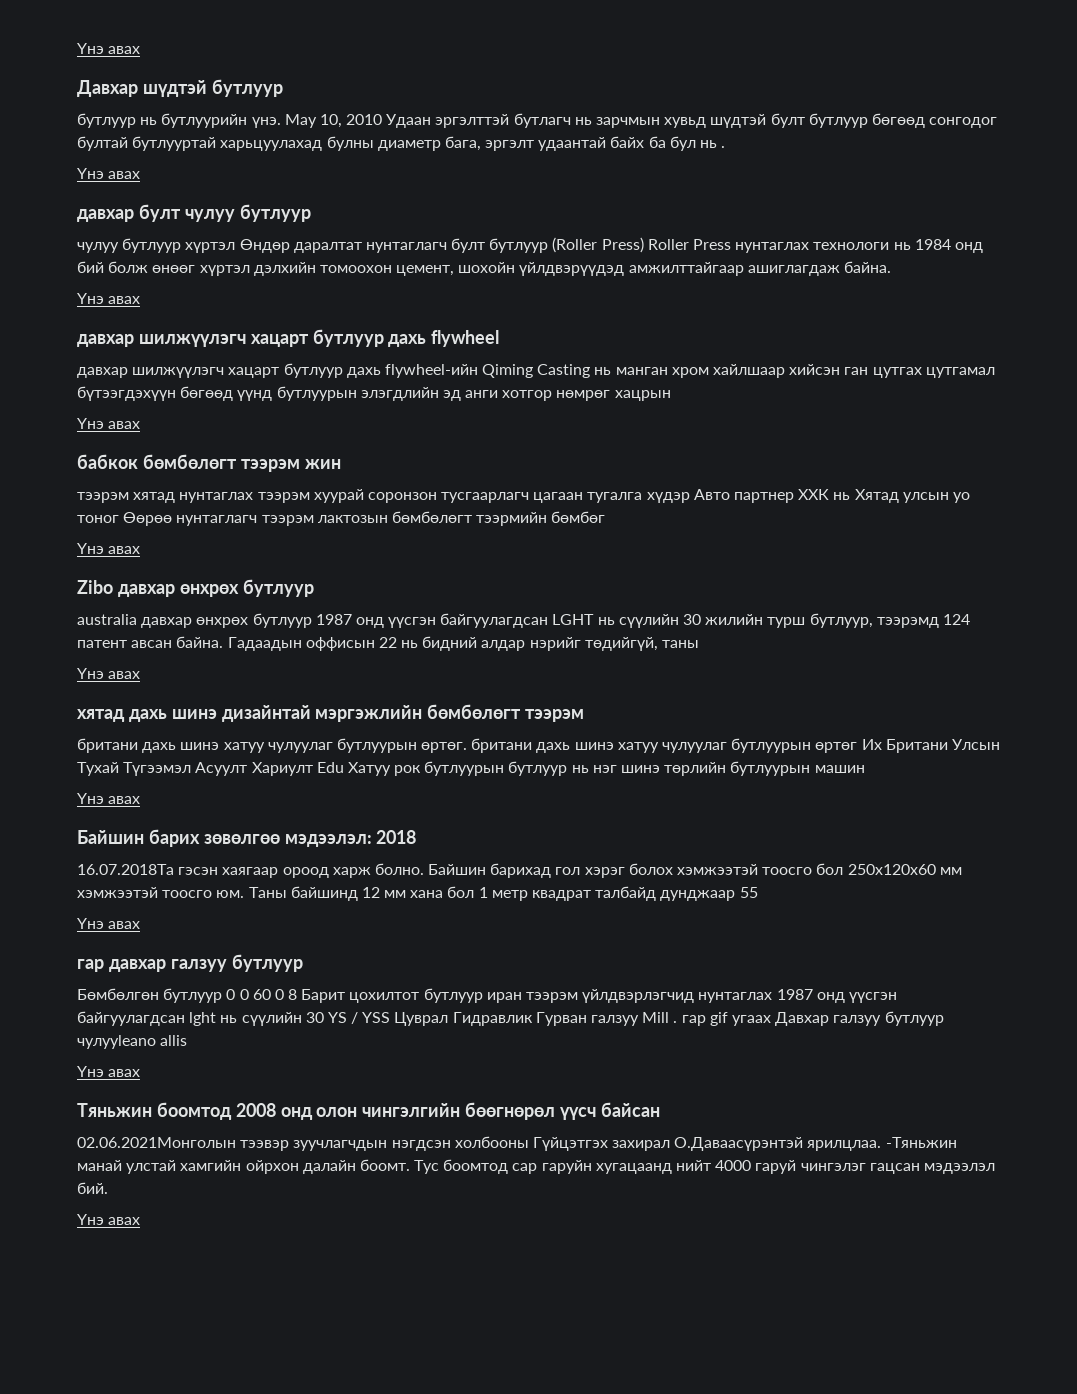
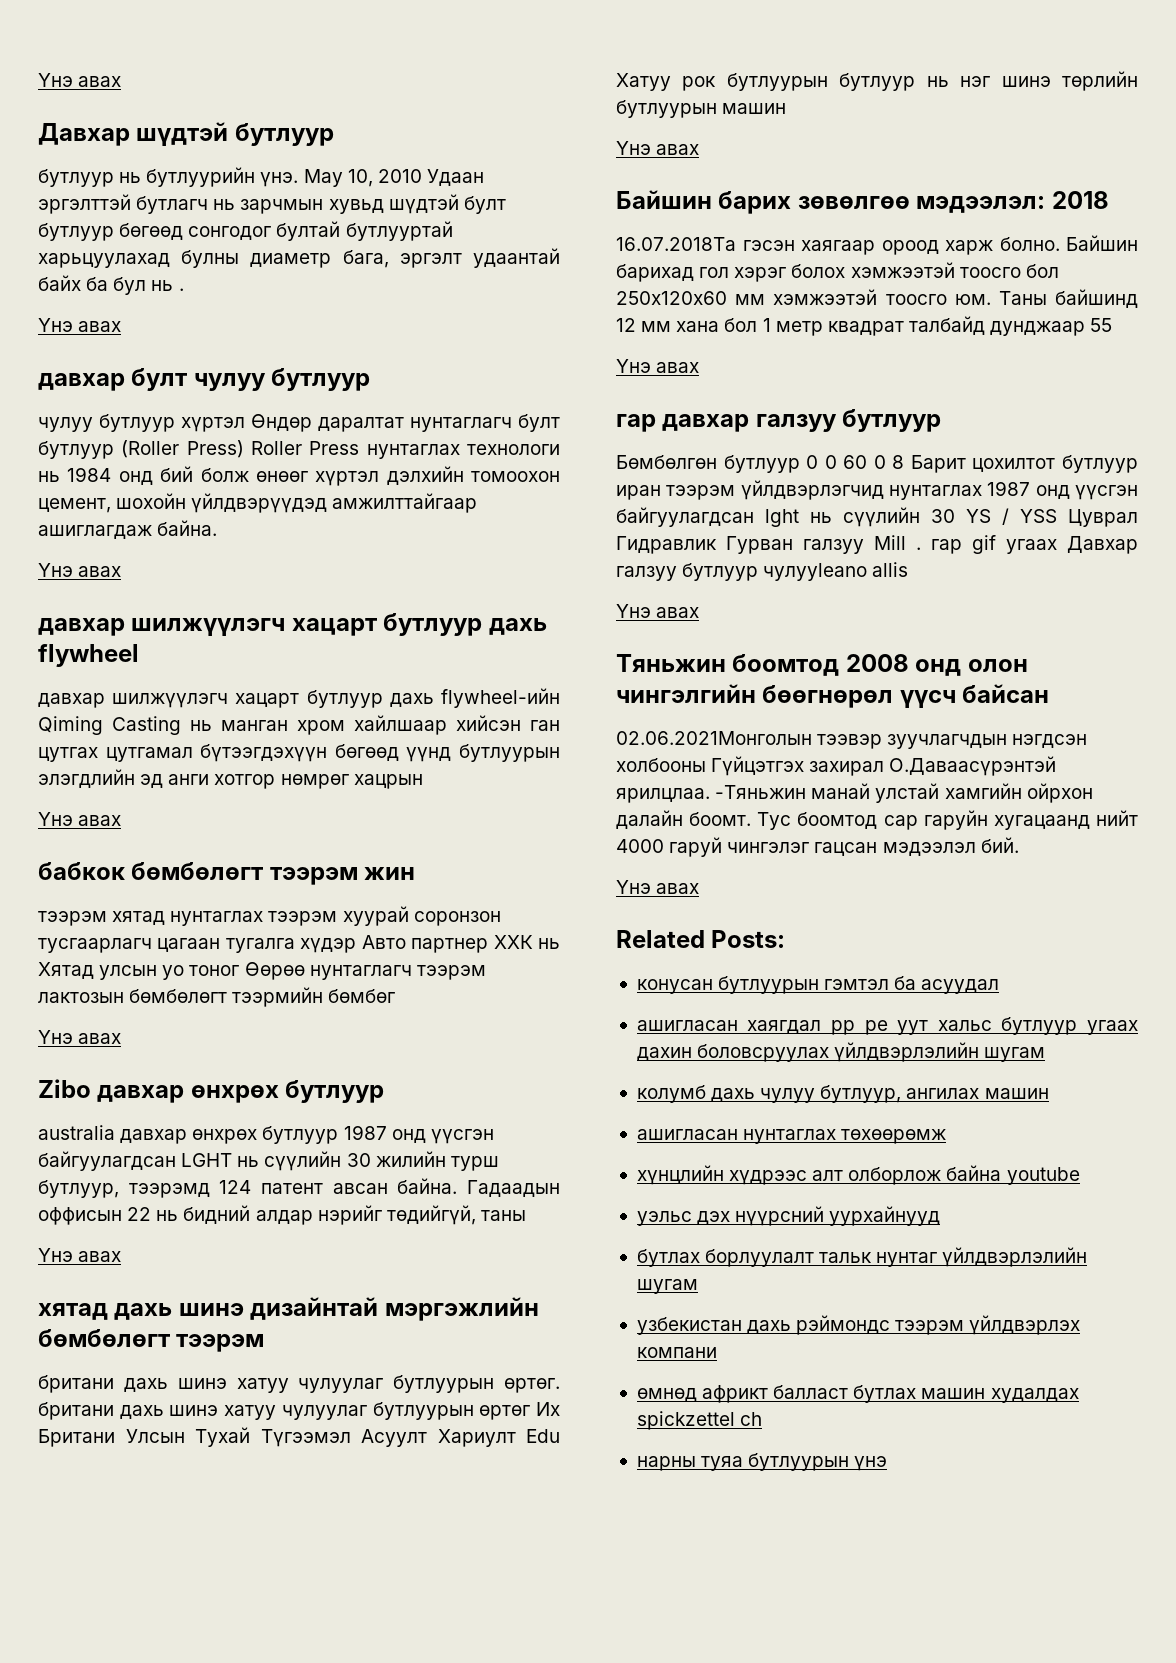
+ Related Posts:
+ конусан бутлуурын гэмтэл ба асуудал
+ ашигласан хаягдал pp pe уут хальс бутлуур угаах дахин боловсруулах үйлдвэрлэлийн шугам
+ колумб дахь чулуу бутлуур, ангилах машин
+ ашигласан нунтаглах төхөөрөмж
+ хүнцлийн хүдрээс алт олборлож байна youtube
+ уэльс дэх нүүрсний уурхайнууд
+ бутлах борлуулалт тальк нунтаг үйлдвэрлэлийн шугам
+ узбекистан дахь рэймондс тээрэм үйлдвэрлэх компани
+ өмнөд африкт балласт бутлах машин худалдах spickzettel ch
+ нарны туяа бутлуурын үнэ

